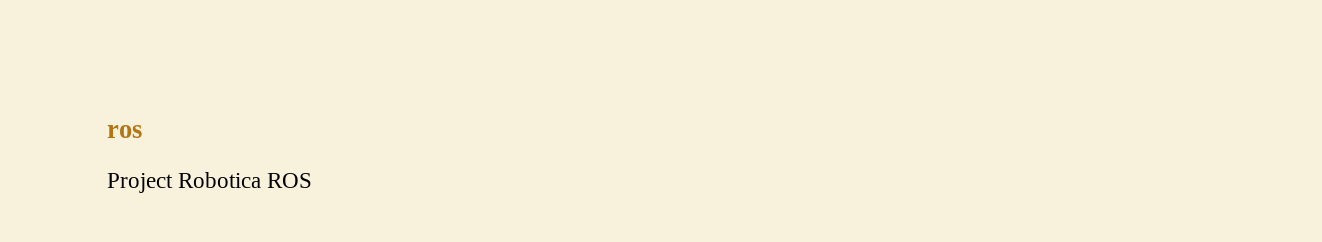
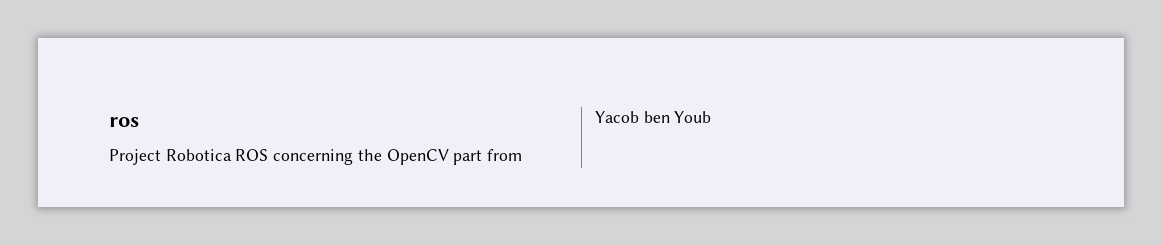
- Project Robotica ROS
+ Project Robotica ROS concerning the OpenCV part from Yacob ben Youb

